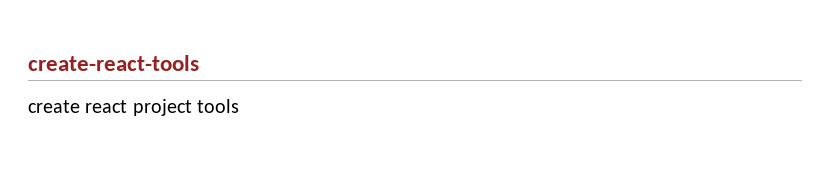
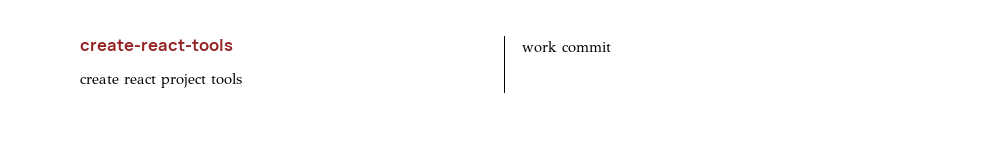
+ work commit

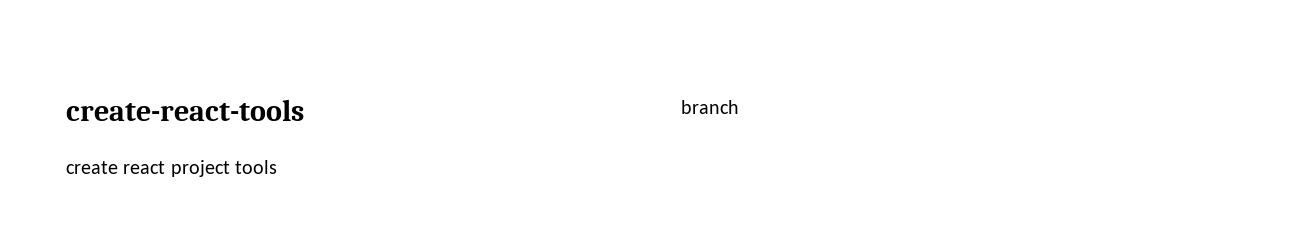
- work commit
+ branch

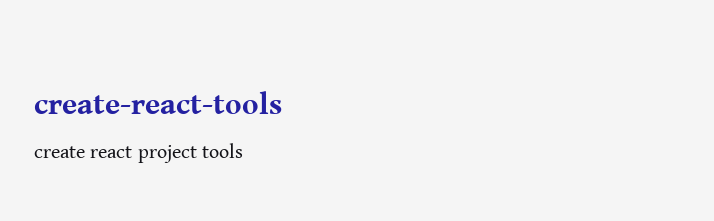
- branch

